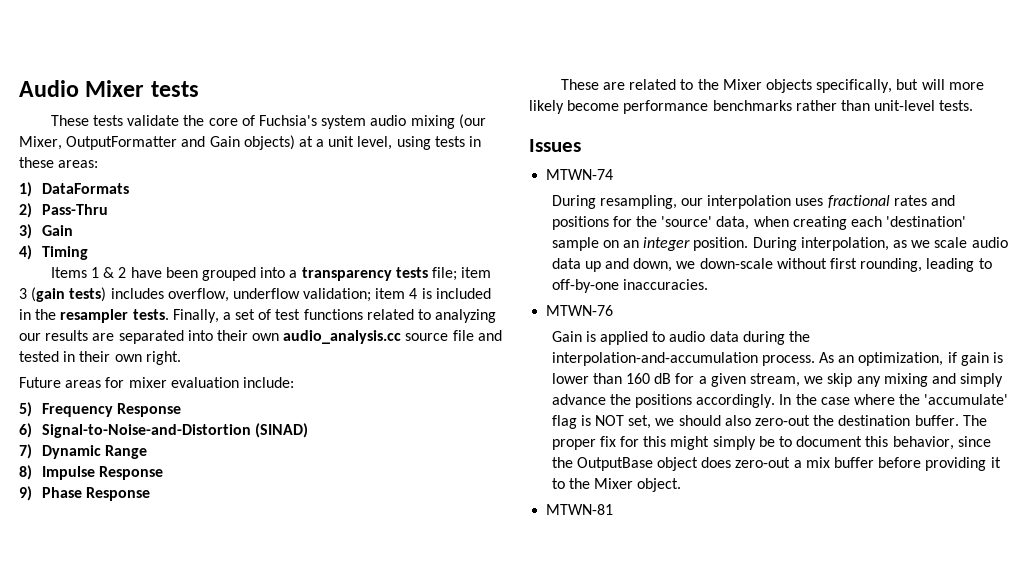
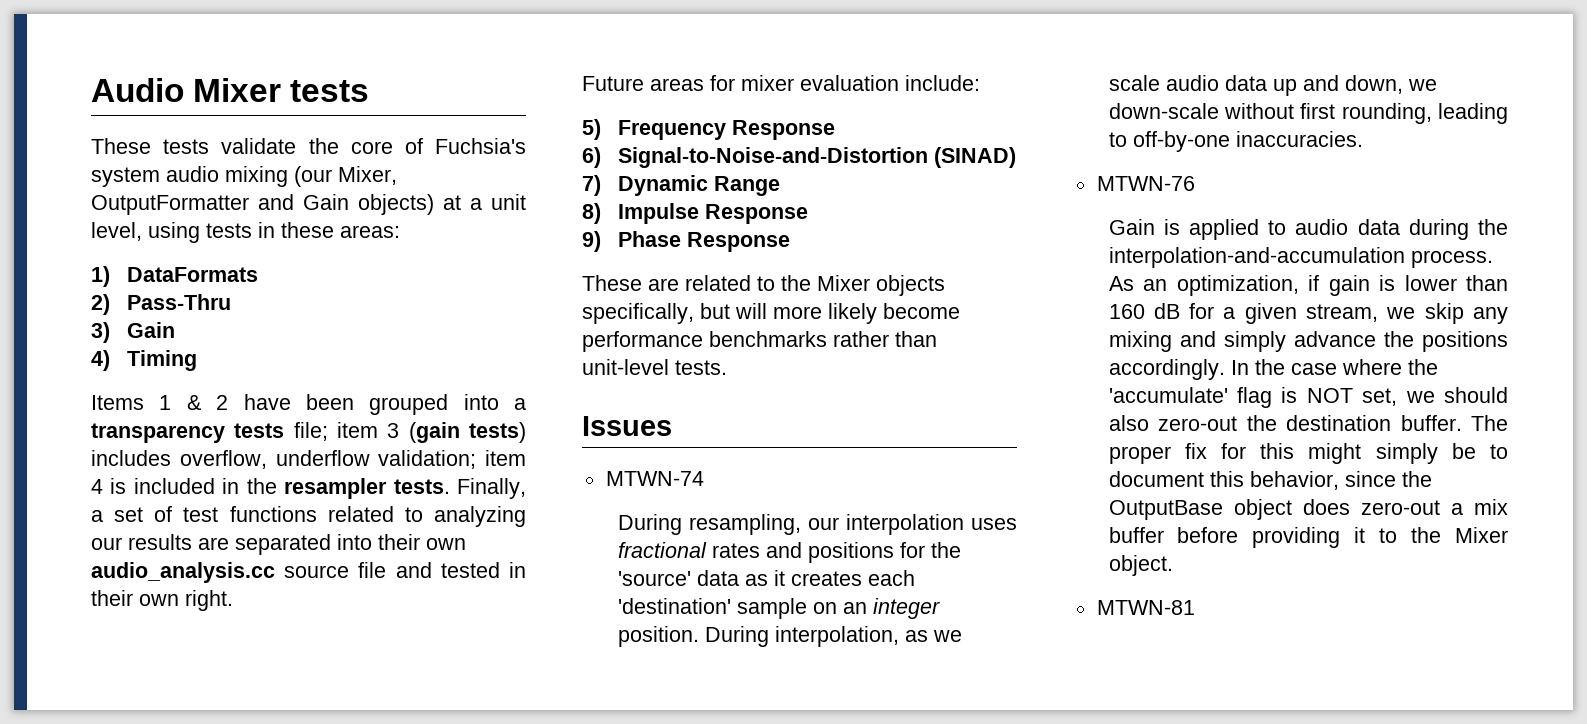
- During resampling, our interpolation uses fractional rates and positions for the 'source' data, when creating each 'destination' sample on an integer position.
+ During resampling, our interpolation uses fractional rates and positions for the 'source' data as it creates each 'destination' sample on an integer position.

